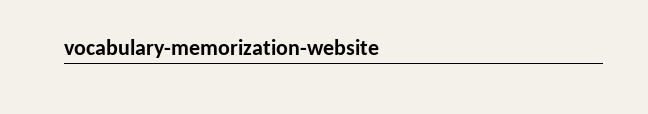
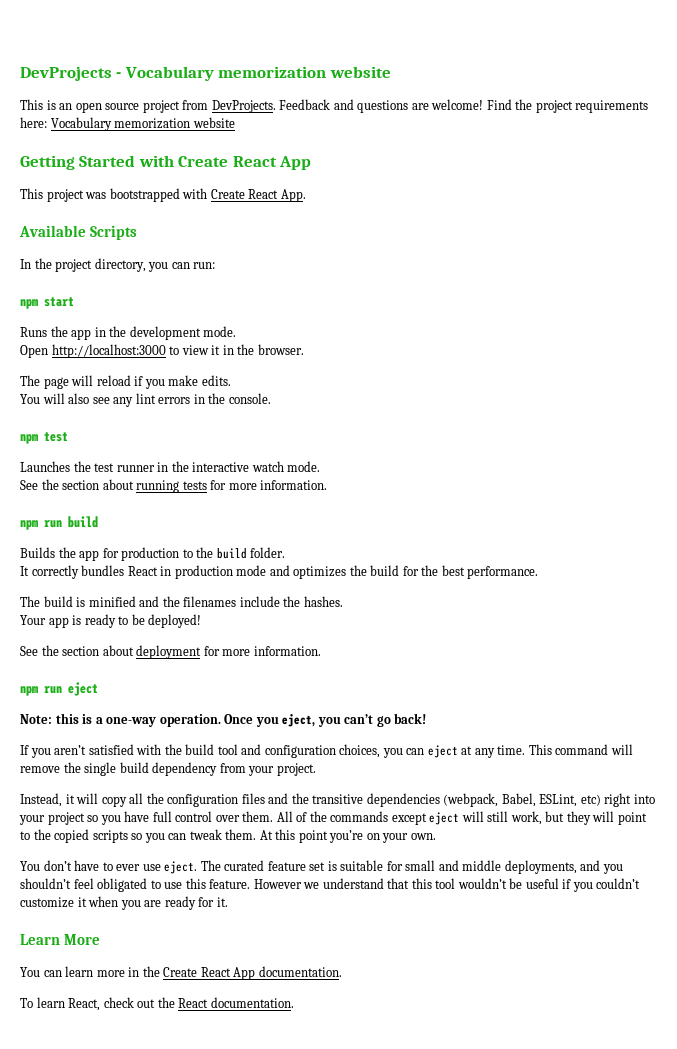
- vocabulary-memorization-website
+ DevProjects - Vocabulary memorization website
+ This is an open source project from DevProjects. Feedback and questions are welcome! Find the project requirements here: Vocabulary memorization website
+ Getting Started with Create React App
+ This project was bootstrapped with Create React App.
+ Available Scripts
+ In the project directory, you can run:
+ npm start
+ Runs the app in the development mode.
+ Open http://localhost:3000 to view it in the browser.
+ The page will reload if you make edits.
+ You will also see any lint errors in the console.
+ npm test
+ Launches the test runner in the interactive watch mode.
+ See the section about running tests for more information.
+ npm run build
+ Builds the app for production to the build folder.
+ It correctly bundles React in production mode and optimizes the build for the best performance.
+ The build is minified and the filenames include the hashes.
+ Your app is ready to be deployed!
+ See the section about deployment for more information.
+ npm run eject
+ Note: this is a one-way operation. Once you eject, you can’t go back!
+ If you aren’t satisfied with the build tool and configuration choices, you can eject at any time. This command will remove the single build dependency from your project.
+ Instead, it will copy all the configuration files and the transitive dependencies (webpack, Babel, ESLint, etc) right into your project so you have full control over them. All of the commands except eject will still work, but they will point to the copied scripts so you can tweak them. At this point you’re on your own.
+ You don’t have to ever use eject. The curated feature set is suitable for small and middle deployments, and you shouldn’t feel obligated to use this feature. However we understand that this tool wouldn’t be useful if you couldn’t customize it when you are ready for it.
+ Learn More
+ You can learn more in the Create React App documentation.
+ To learn React, check out the React documentation.

